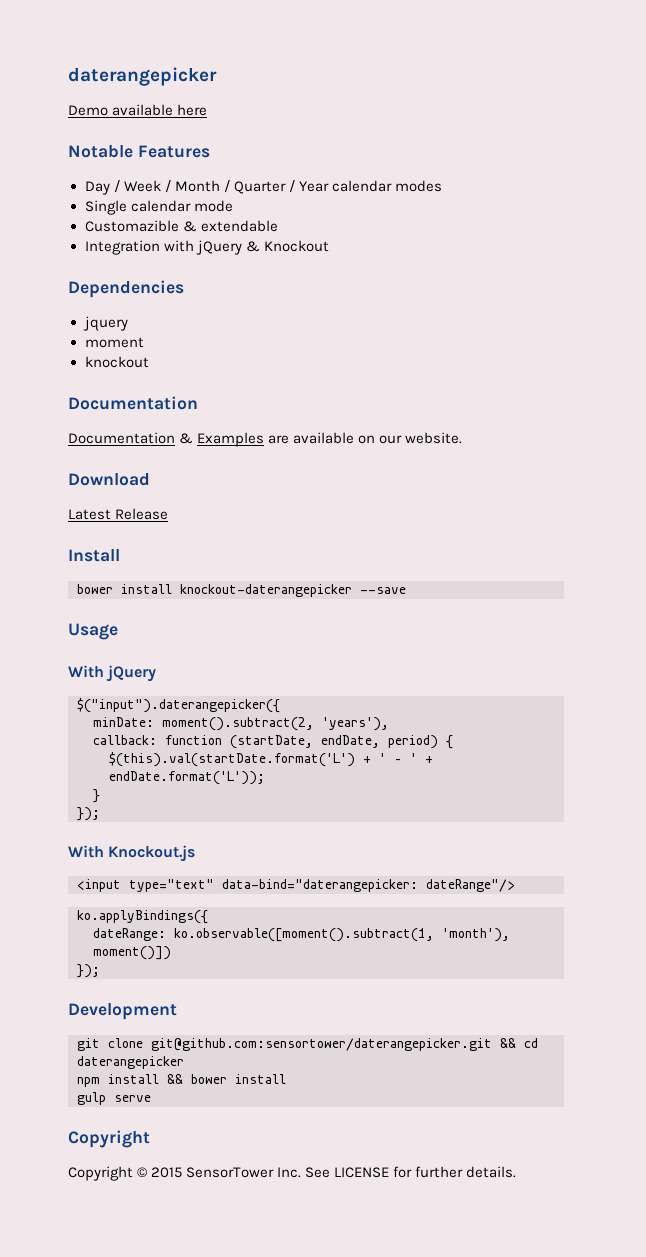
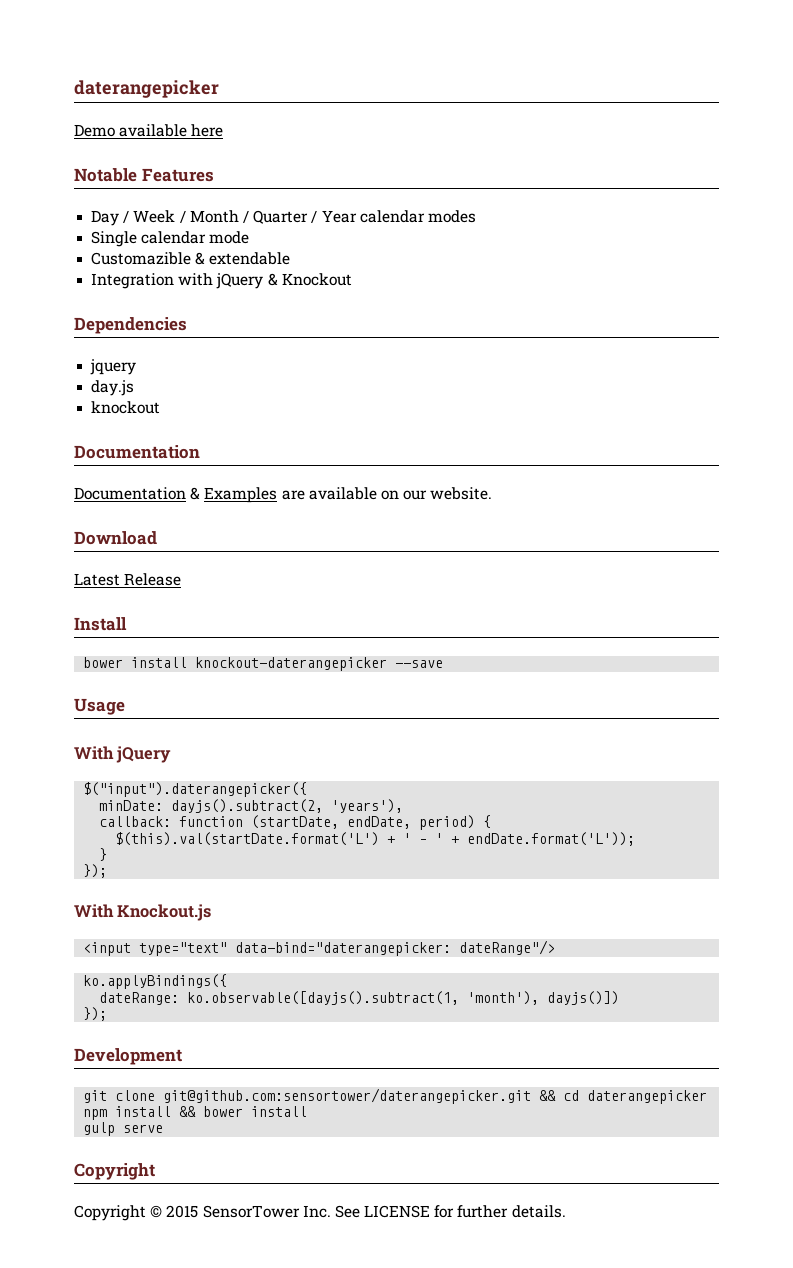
- moment
+ day.js
- minDate: moment().subtract(2, 'years'),
+ minDate: dayjs().subtract(2, 'years'),
- dateRange: ko.observable([moment().subtract(1, 'month'), moment()])
+ dateRange: ko.observable([dayjs().subtract(1, 'month'), dayjs()])

